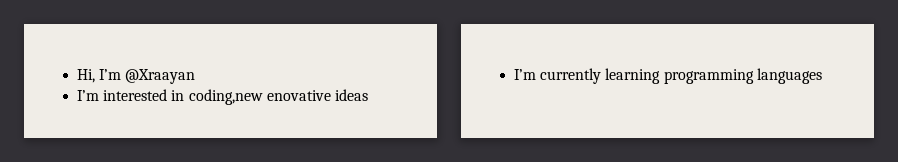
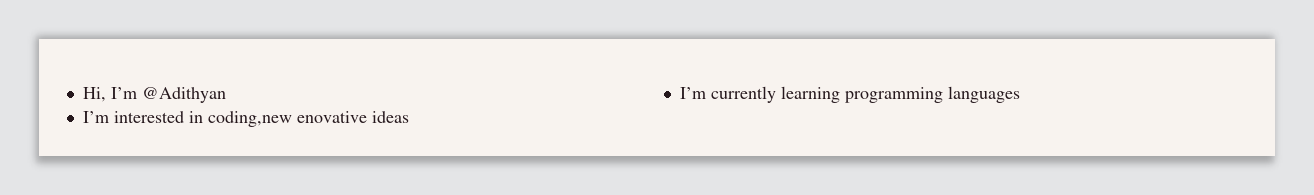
- Hi, I’m @Xraayan
+ Hi, I’m @Adithyan

